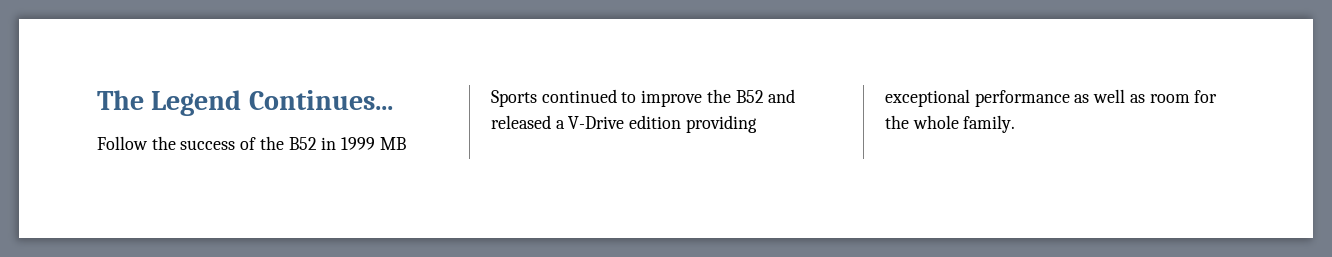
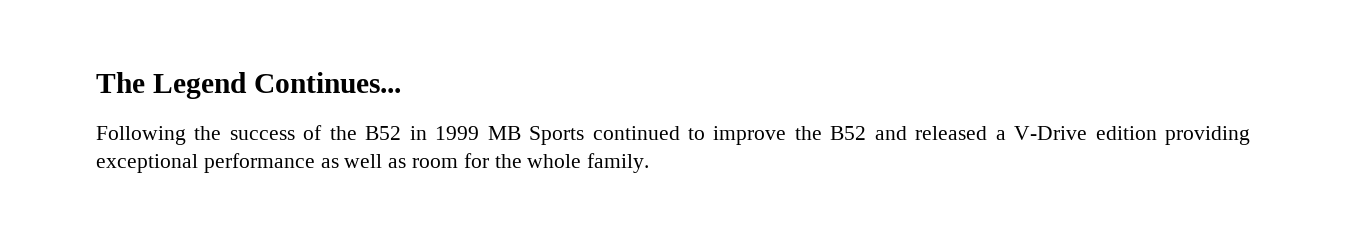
- Follow the success of the B52 in 1999 MB Sports continued to improve the B52 and released a V-Drive edition providing exceptional performance as well as room for the whole family.
+ Following the success of the B52 in 1999 MB Sports continued to improve the B52 and released a V-Drive edition providing exceptional performance as well as room for the whole family.

